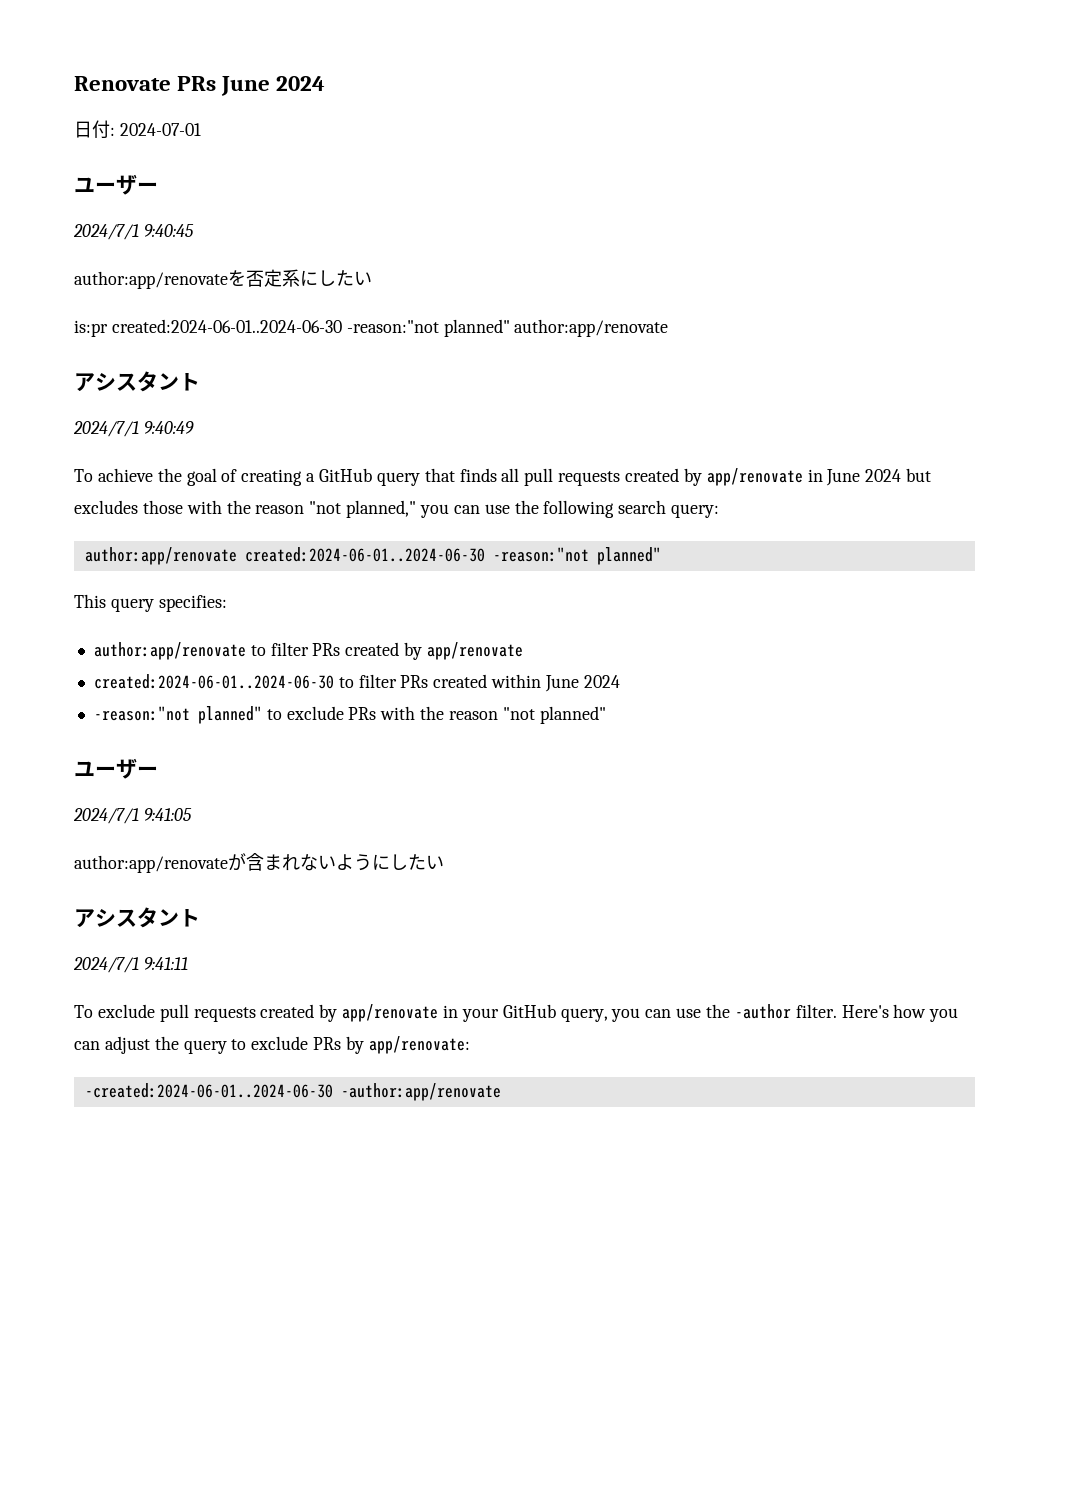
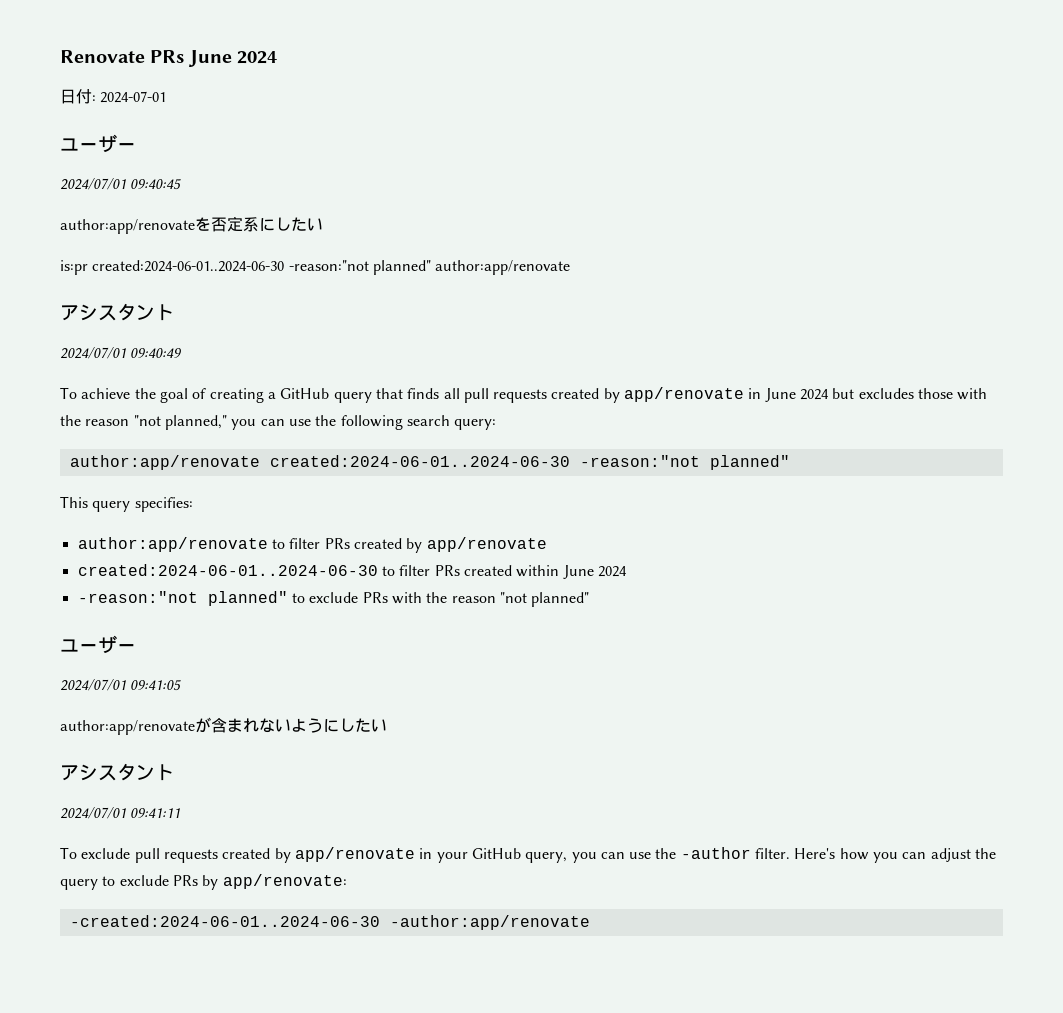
- 2024/7/1 9:40:45
+ 2024/07/01 09:40:45
- 2024/7/1 9:40:49
+ 2024/07/01 09:40:49
- 2024/7/1 9:41:05
+ 2024/07/01 09:41:05
- 2024/7/1 9:41:11
+ 2024/07/01 09:41:11

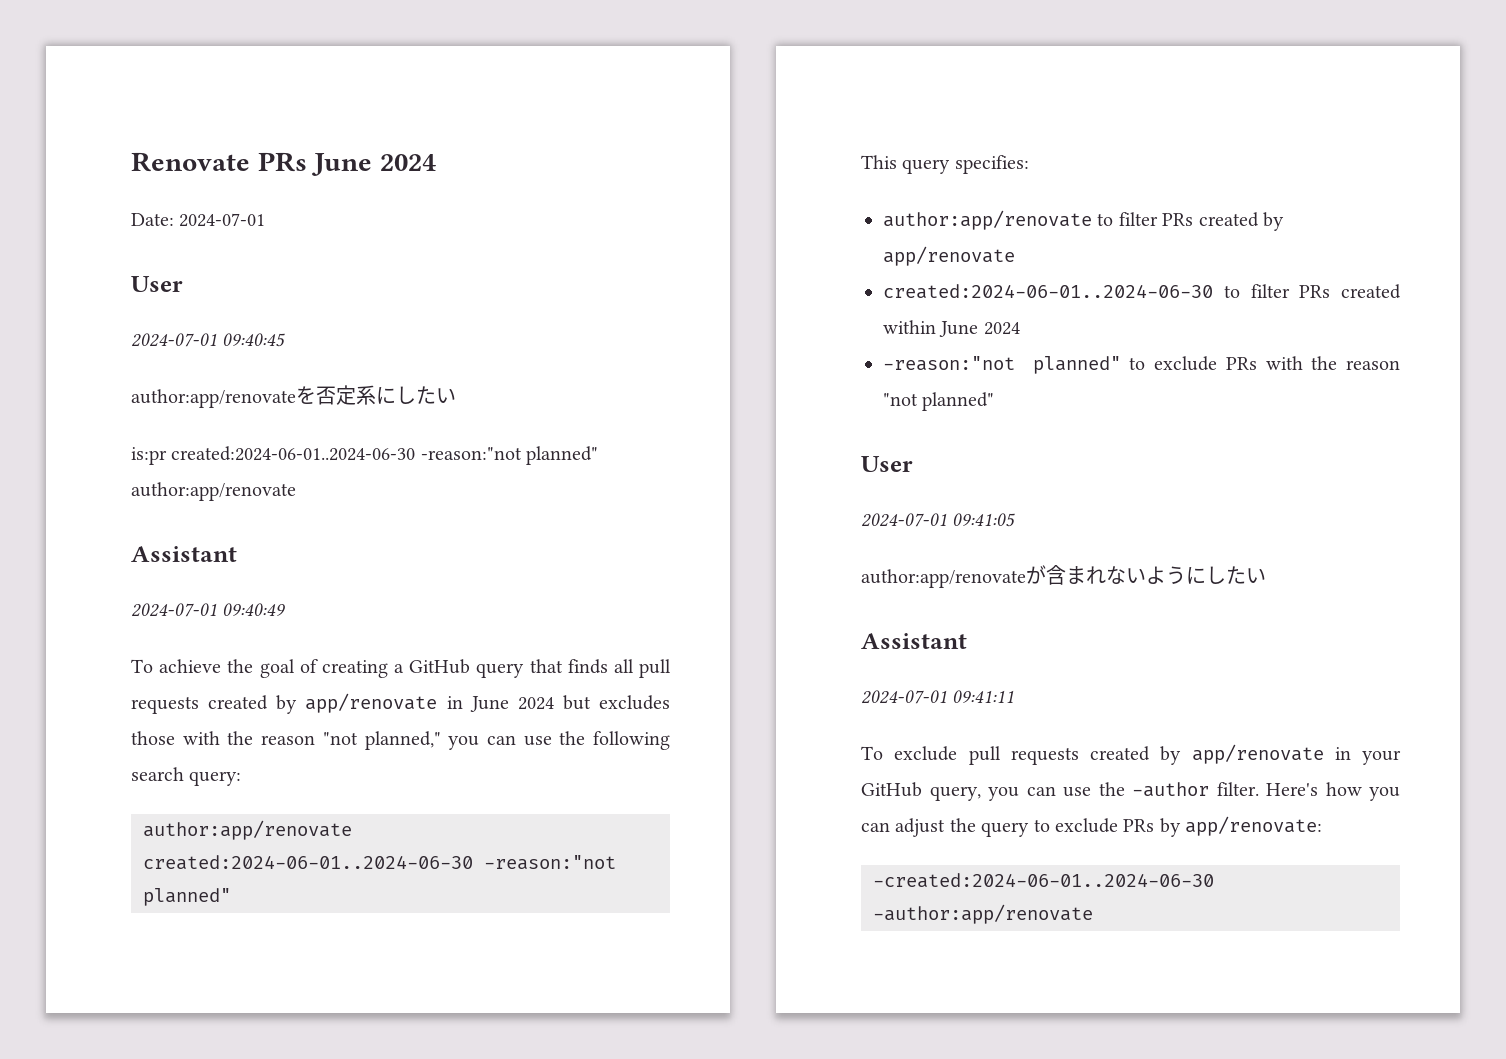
- 日付: 2024-07-01
- ユーザー
- 2024/07/01 09:40:45
+ Date: 2024-07-01
+ User
+ 2024-07-01 09:40:45
  is:pr created:2024-06-01..2024-06-30 -reason:"not planned" author:app/renovate
- アシスタント
- 2024/07/01 09:40:49
+ Assistant
+ 2024-07-01 09:40:49
  -reason:"not planned" to exclude PRs with the reason "not planned"
- ユーザー
- 2024/07/01 09:41:05
+ User
+ 2024-07-01 09:41:05
  author:app/renovateが含まれないようにしたい
- アシスタント
- 2024/07/01 09:41:11
+ Assistant
+ 2024-07-01 09:41:11

